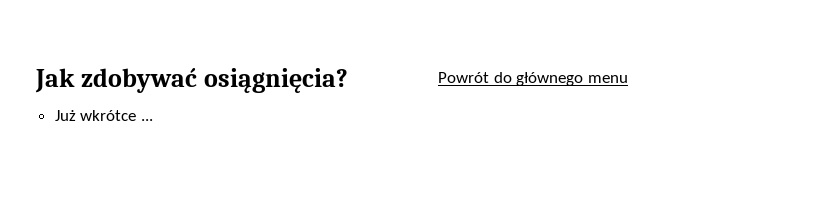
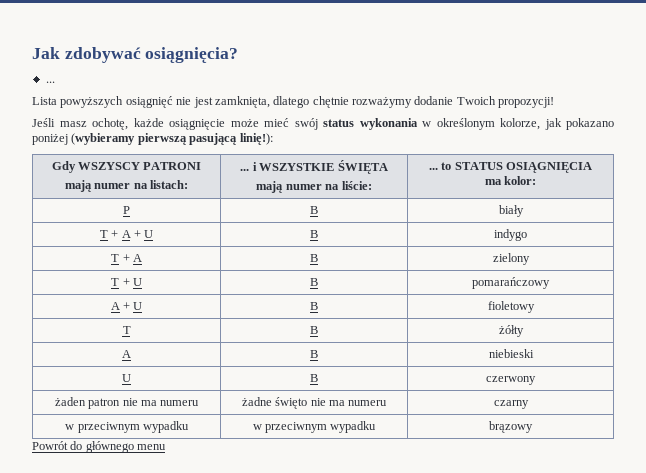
  Jak zdobywać osiągnięcia?
- Już wkrótce ...
+ ...
+ Lista powyższych osiągnięć nie jest zamknięta, dlatego chętnie rozważymy dodanie Twoich propozycji!
+ Jeśli masz ochotę, każde osiągnięcie może mieć swój status wykonania w określonym kolorze, jak pokazano poniżej (wybieramy pierwszą pasującą linię!):
+ Gdy WSZYSCY PATRONI
+ mają numer na listach: | ... i WSZYSTKIE ŚWIĘTA
+ mają numer na liście: | ... to STATUS OSIĄGNIĘCIA
+ ma kolor:
+ P | B | biały
+ T + A + U | B | indygo
+ T + A | B | zielony
+ T + U | B | pomarańczowy
+ A + U | B | fioletowy
+ T | B | żółty
+ A | B | niebieski
+ U | B | czerwony
+ żaden patron nie ma numeru | żadne święto nie ma numeru | czarny
+ w przeciwnym wypadku | w przeciwnym wypadku | brązowy

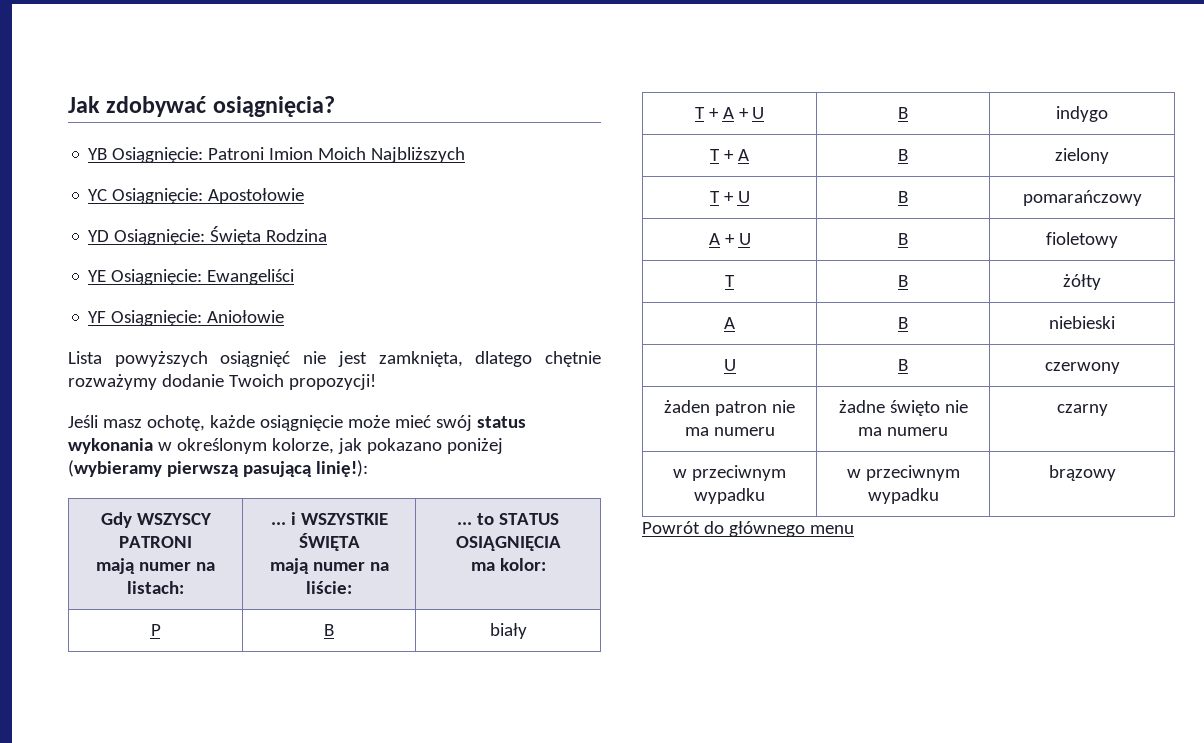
  Jak zdobywać osiągnięcia?
- ...
+ YB Osiągnięcie: Patroni Imion Moich Najbliższych
+ YC Osiągnięcie: Apostołowie
+ YD Osiągnięcie: Święta Rodzina
+ YE Osiągnięcie: Ewangeliści
+ YF Osiągnięcie: Aniołowie

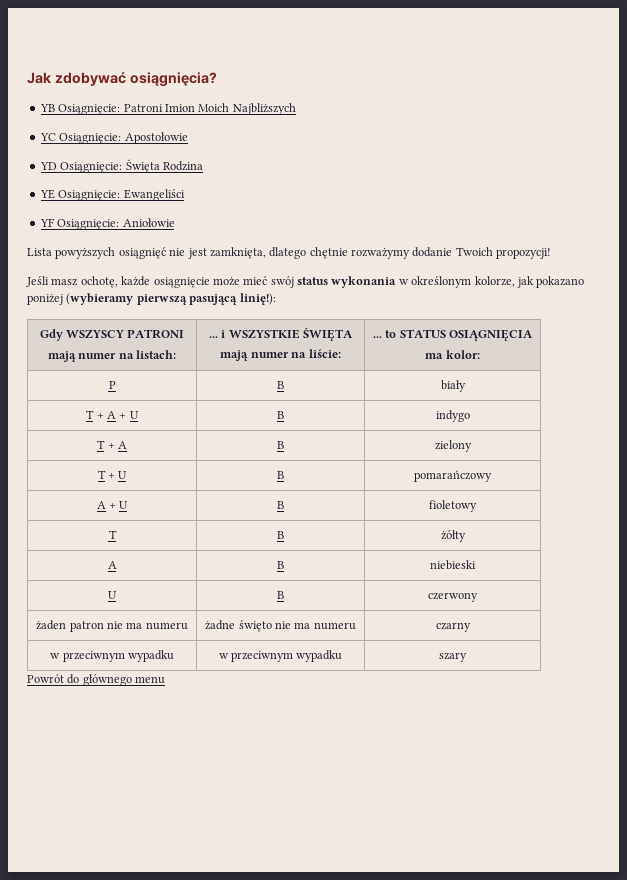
- w przeciwnym wypadku | w przeciwnym wypadku | brązowy
+ w przeciwnym wypadku | w przeciwnym wypadku | szary

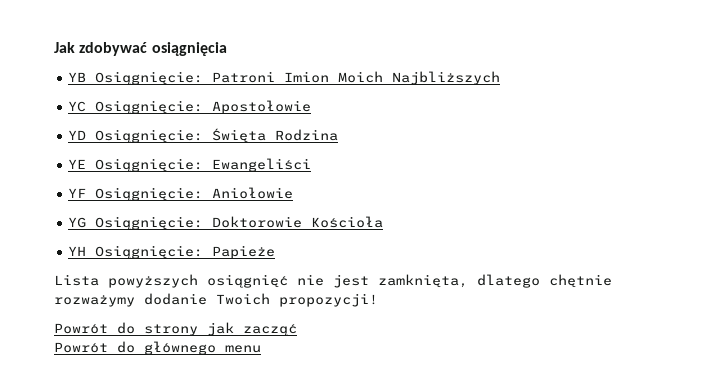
- Jak zdobywać osiągnięcia?
+ Jak zdobywać osiągnięcia
+ YG Osiągnięcie: Doktorowie Kościoła
+ YH Osiągnięcie: Papieże
- Jeśli masz ochotę, każde osiągnięcie może mieć swój status wykonania w określonym kolorze, jak pokazano poniżej (wybieramy pierwszą pasującą linię!):
- Gdy WSZYSCY PATRONI
- mają numer na listach: | ... i WSZYSTKIE ŚWIĘTA
- mają numer na liście: | ... to STATUS OSIĄGNIĘCIA
- ma kolor:
- P | B | biały
- T + A + U | B | indygo
- T + A | B | zielony
- T + U | B | pomarańczowy
- A + U | B | fioletowy
- T | B | żółty
- A | B | niebieski
- U | B | czerwony
- żaden patron nie ma numeru | żadne święto nie ma numeru | czarny
- w przeciwnym wypadku | w przeciwnym wypadku | szary
+ Powrót do strony jak zacząć

